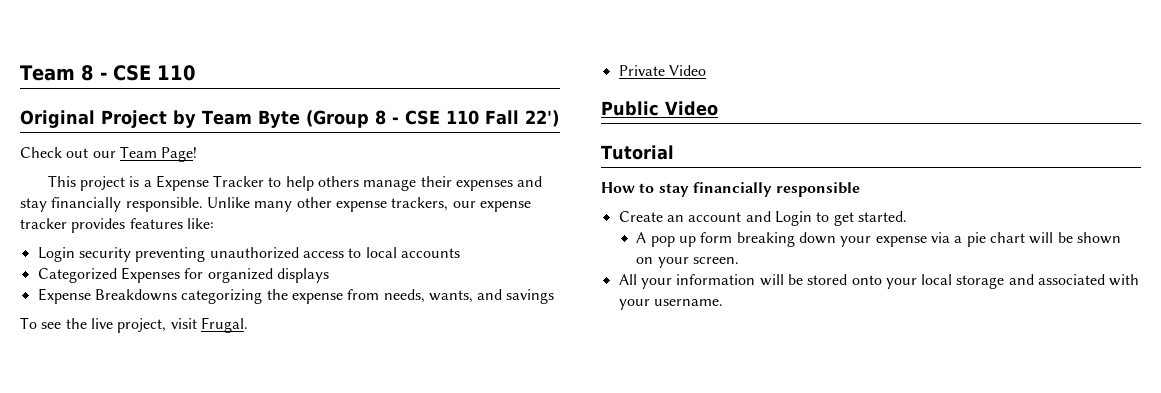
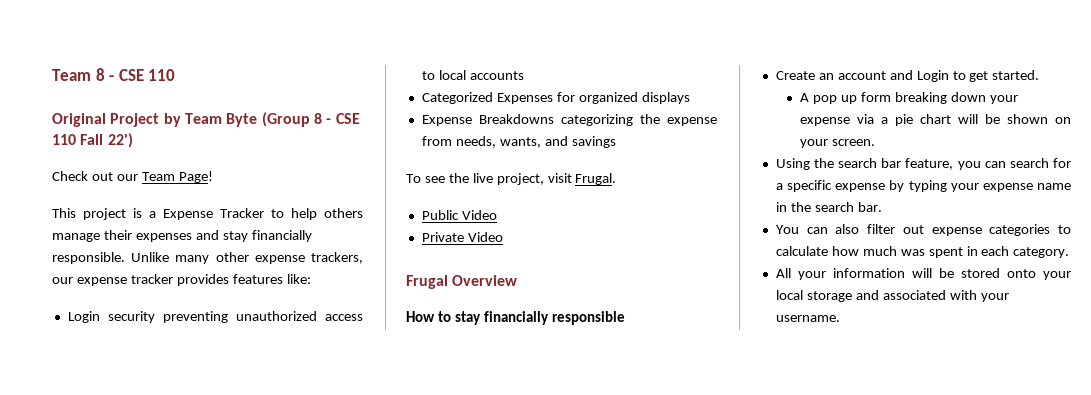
+ Public Video
- Public Video
- Tutorial
+ Frugal Overview
+ Using the search bar feature, you can search for a specific expense by typing your expense name in the search bar.
+ You can also filter out expense categories to calculate how much was spent in each category.

